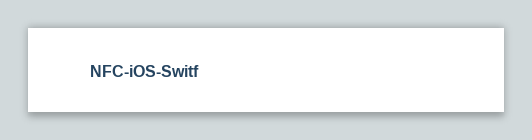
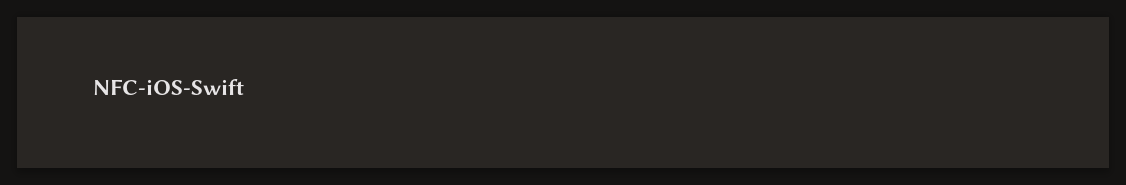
- NFC-iOS-Switf
+ NFC-iOS-Swift

